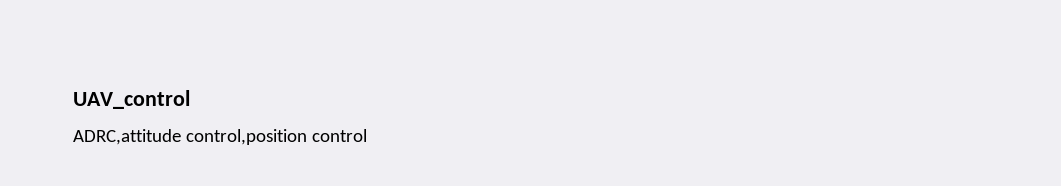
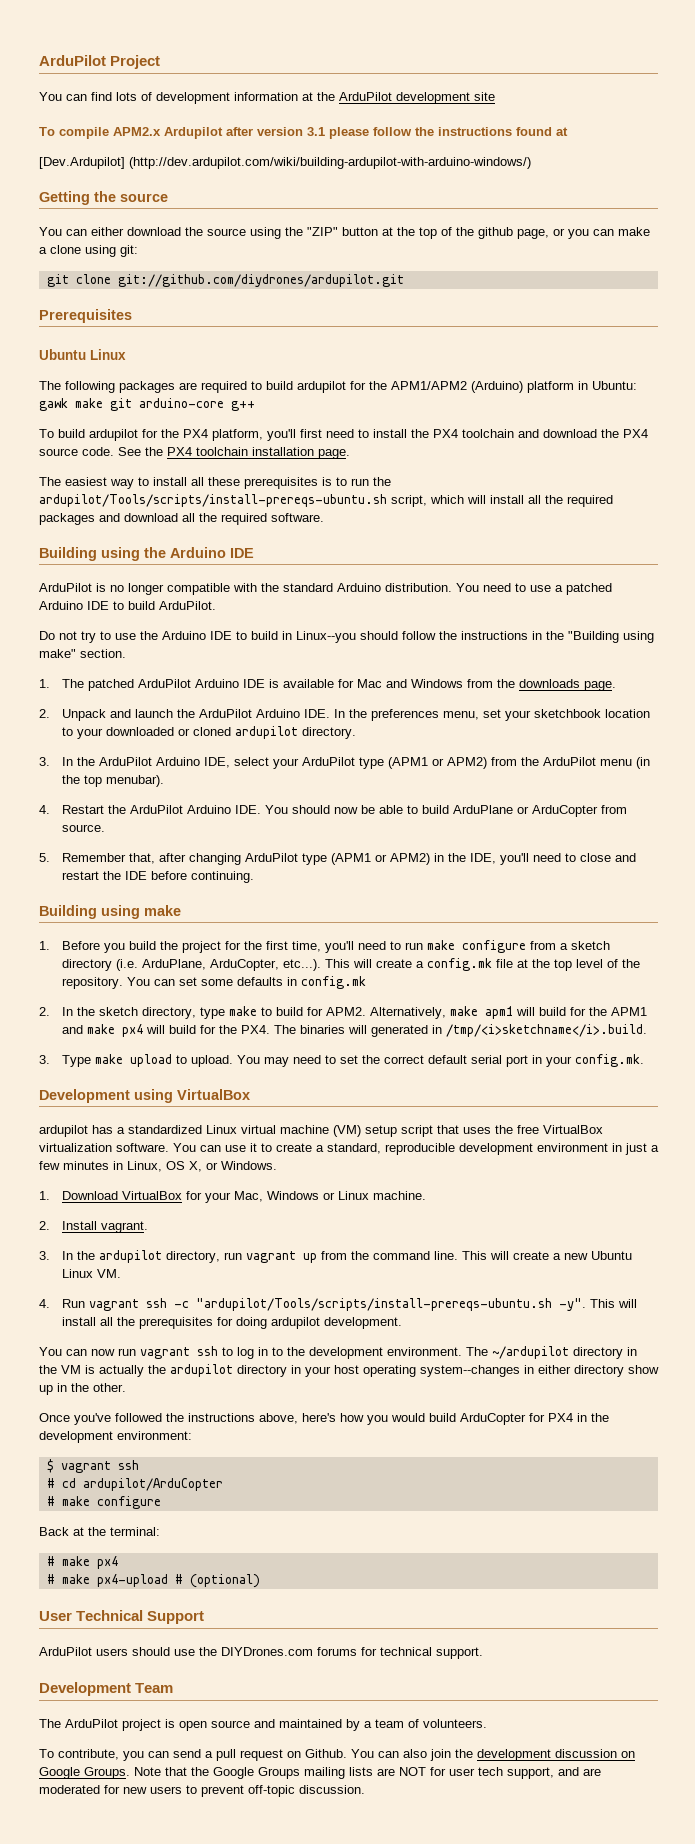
- UAV_control
- ADRC,attitude control,position control
+ ArduPilot Project
+ You can find lots of development information at the ArduPilot development site
+ To compile APM2.x Ardupilot after version 3.1 please follow the instructions found at
+ [Dev.Ardupilot] (http://dev.ardupilot.com/wiki/building-ardupilot-with-arduino-windows/)
+ Getting the source
+ You can either download the source using the "ZIP" button at the top of the github page, or you can make a clone using git:
+ git clone git://github.com/diydrones/ardupilot.git
+ Prerequisites
+ Ubuntu Linux
+ The following packages are required to build ardupilot for the APM1/APM2 (Arduino) platform in Ubuntu: gawk make git arduino-core g++
+ To build ardupilot for the PX4 platform, you'll first need to install the PX4 toolchain and download the PX4 source code. See the PX4 toolchain installation page.
+ The easiest way to install all these prerequisites is to run the ardupilot/Tools/scripts/install-prereqs-ubuntu.sh script, which will install all the required packages and download all the required software.
+ Building using the Arduino IDE
+ ArduPilot is no longer compatible with the standard Arduino distribution. You need to use a patched Arduino IDE to build ArduPilot.
+ Do not try to use the Arduino IDE to build in Linux--you should follow the instructions in the "Building using make" section.
+ 1. The patched ArduPilot Arduino IDE is available for Mac and Windows from the downloads page.
+ 2. Unpack and launch the ArduPilot Arduino IDE. In the preferences menu, set your sketchbook location to your downloaded or cloned ardupilot directory.
+ 3. In the ArduPilot Arduino IDE, select your ArduPilot type (APM1 or APM2) from the ArduPilot menu (in the top menubar).
+ 4. Restart the ArduPilot Arduino IDE. You should now be able to build ArduPlane or ArduCopter from source.
+ 5. Remember that, after changing ArduPilot type (APM1 or APM2) in the IDE, you'll need to close and restart the IDE before continuing.
+ Building using make
+ 1. Before you build the project for the first time, you'll need to run make configure from a sketch directory (i.e. ArduPlane, ArduCopter, etc...). This will create a config.mk file at the top level of the repository. You can set some defaults in config.mk
+ 2. In the sketch directory, type make to build for APM2. Alternatively, make apm1 will build for the APM1 and make px4 will build for the PX4. The binaries will generated in /tmp/<i>sketchname</i>.build.
+ 3. Type make upload to upload. You may need to set the correct default serial port in your config.mk.
+ Development using VirtualBox
+ ardupilot has a standardized Linux virtual machine (VM) setup script that uses the free VirtualBox virtualization software. You can use it to create a standard, reproducible development environment in just a few minutes in Linux, OS X, or Windows.
+ 1. Download VirtualBox for your Mac, Windows or Linux machine.
+ 2. Install vagrant.
+ 3. In the ardupilot directory, run vagrant up from the command line. This will create a new Ubuntu Linux VM.
+ 4. Run vagrant ssh -c "ardupilot/Tools/scripts/install-prereqs-ubuntu.sh -y". This will install all the prerequisites for doing ardupilot development.
+ You can now run vagrant ssh to log in to the development environment. The ~/ardupilot directory in the VM is actually the ardupilot directory in your host operating system--changes in either directory show up in the other.
+ Once you've followed the instructions above, here's how you would build ArduCopter for PX4 in the development environment:
+ $ vagrant ssh
+ # cd ardupilot/ArduCopter
+ # make configure
+ Back at the terminal:
+ # make px4
+ # make px4-upload # (optional)
+ User Technical Support
+ ArduPilot users should use the DIYDrones.com forums for technical support.
+ Development Team
+ The ArduPilot project is open source and maintained by a team of volunteers.
+ To contribute, you can send a pull request on Github. You can also join the development discussion on Google Groups. Note that the Google Groups mailing lists are NOT for user tech support, and are moderated for new users to prevent off-topic discussion.

